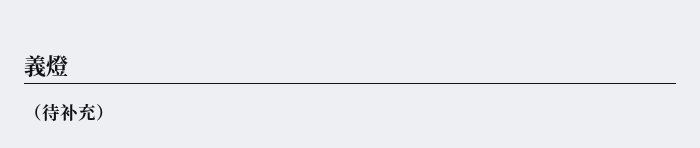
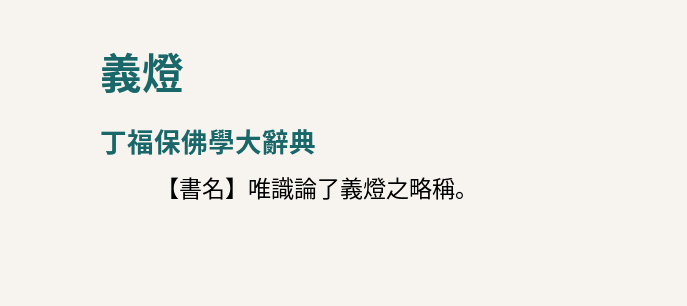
- （待补充）
+ 丁福保佛學大辭典
+ 【書名】唯識論了義燈之略稱。

